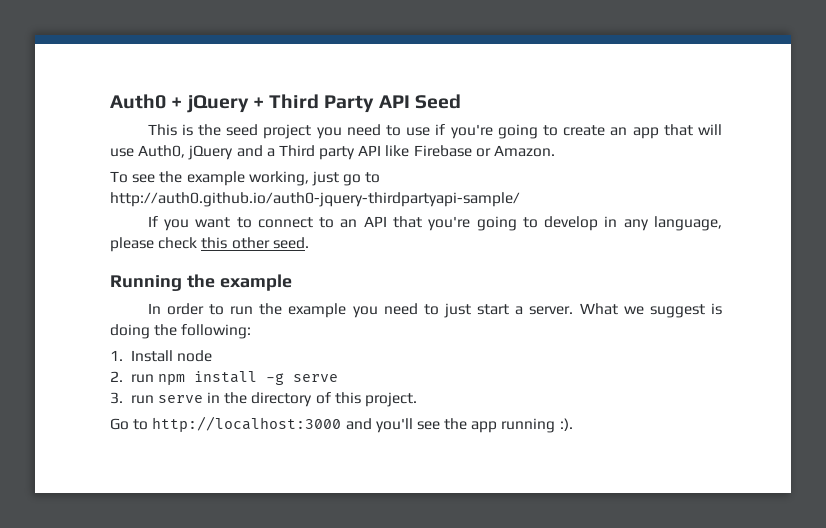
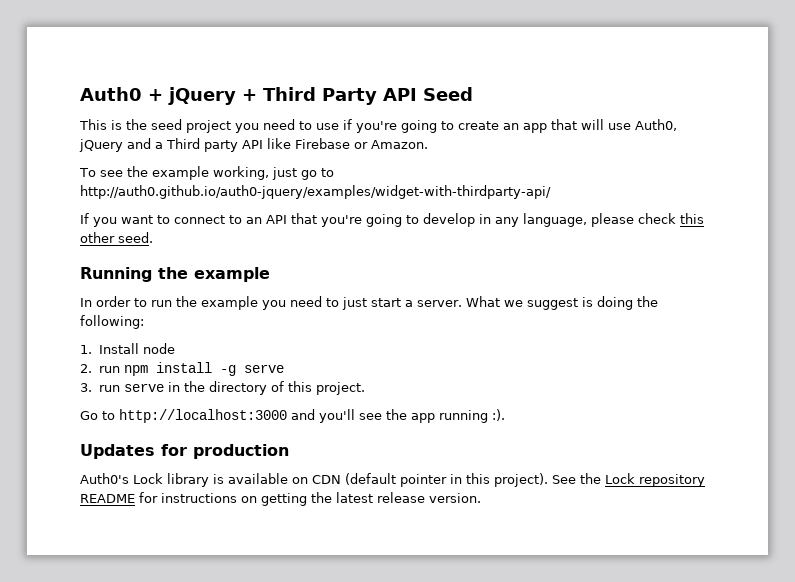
- To see the example working, just go to http://auth0.github.io/auth0-jquery-thirdpartyapi-sample/
+ To see the example working, just go to http://auth0.github.io/auth0-jquery/examples/widget-with-thirdparty-api/
+ Updates for production
+ Auth0's Lock library is available on CDN (default pointer in this project). See the Lock repository README for instructions on getting the latest release version.

